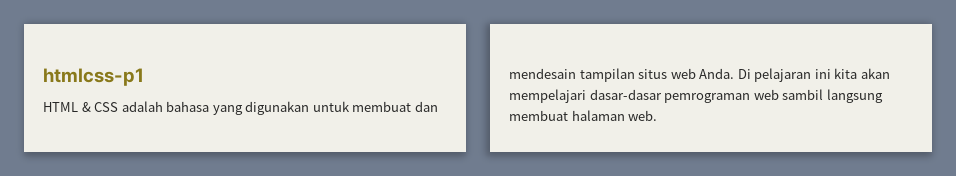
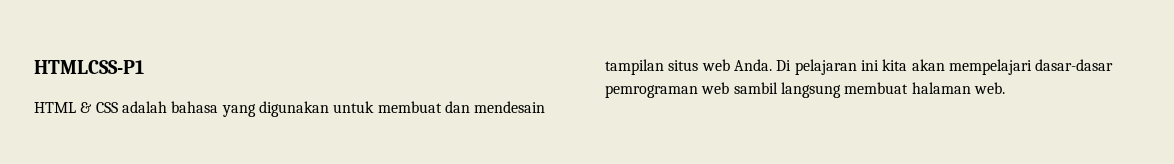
- htmlcss-p1
+ HTMLCSS-P1

